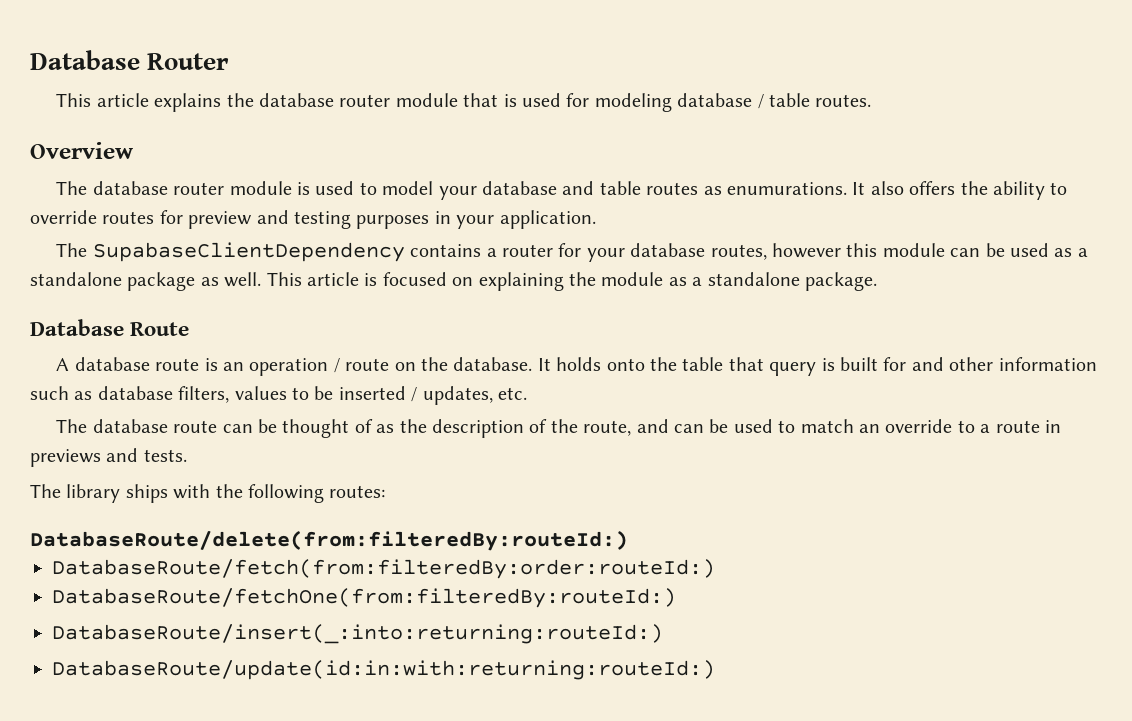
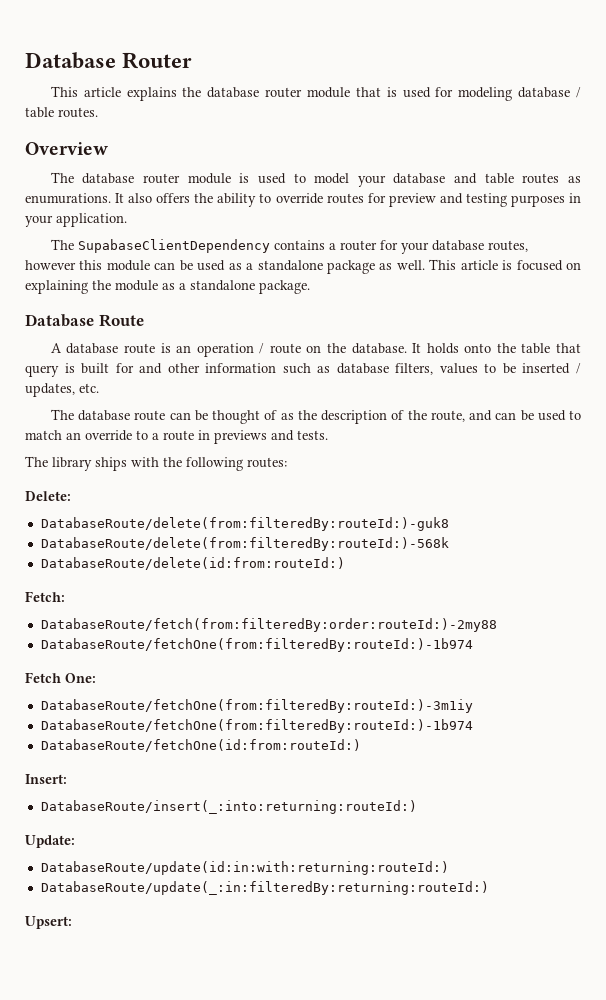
- DatabaseRoute/delete(from:filteredBy:routeId:)
- DatabaseRoute/fetch(from:filteredBy:order:routeId:)
- DatabaseRoute/fetchOne(from:filteredBy:routeId:)
+ Delete:
+ DatabaseRoute/delete(from:filteredBy:routeId:)-guk8
+ DatabaseRoute/delete(from:filteredBy:routeId:)-568k
+ DatabaseRoute/delete(id:from:routeId:)
+ Fetch:
+ DatabaseRoute/fetch(from:filteredBy:order:routeId:)-2my88
+ DatabaseRoute/fetchOne(from:filteredBy:routeId:)-1b974
+ Fetch One:
+ DatabaseRoute/fetchOne(from:filteredBy:routeId:)-3m1iy
+ DatabaseRoute/fetchOne(from:filteredBy:routeId:)-1b974
+ DatabaseRoute/fetchOne(id:from:routeId:)
+ Insert:
+ Update:
+ DatabaseRoute/update(_:in:filteredBy:returning:routeId:)
+ Upsert:

